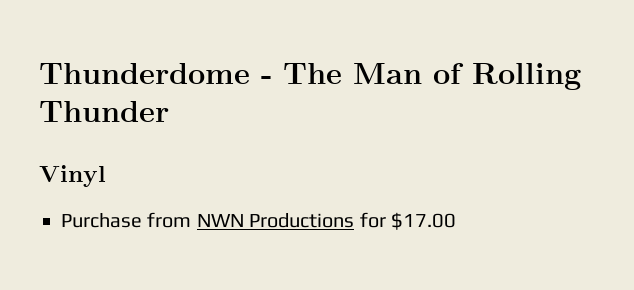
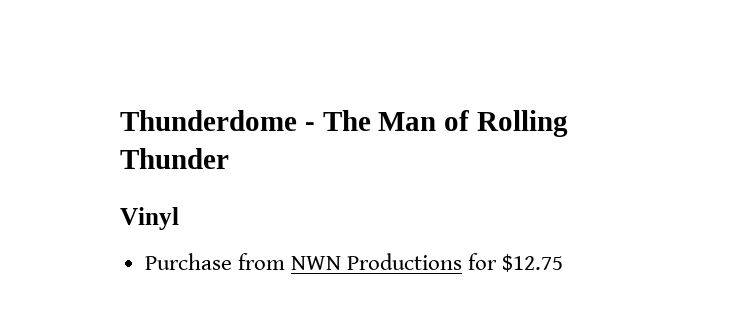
- Purchase from NWN Productions for $17.00
+ Purchase from NWN Productions for $12.75

